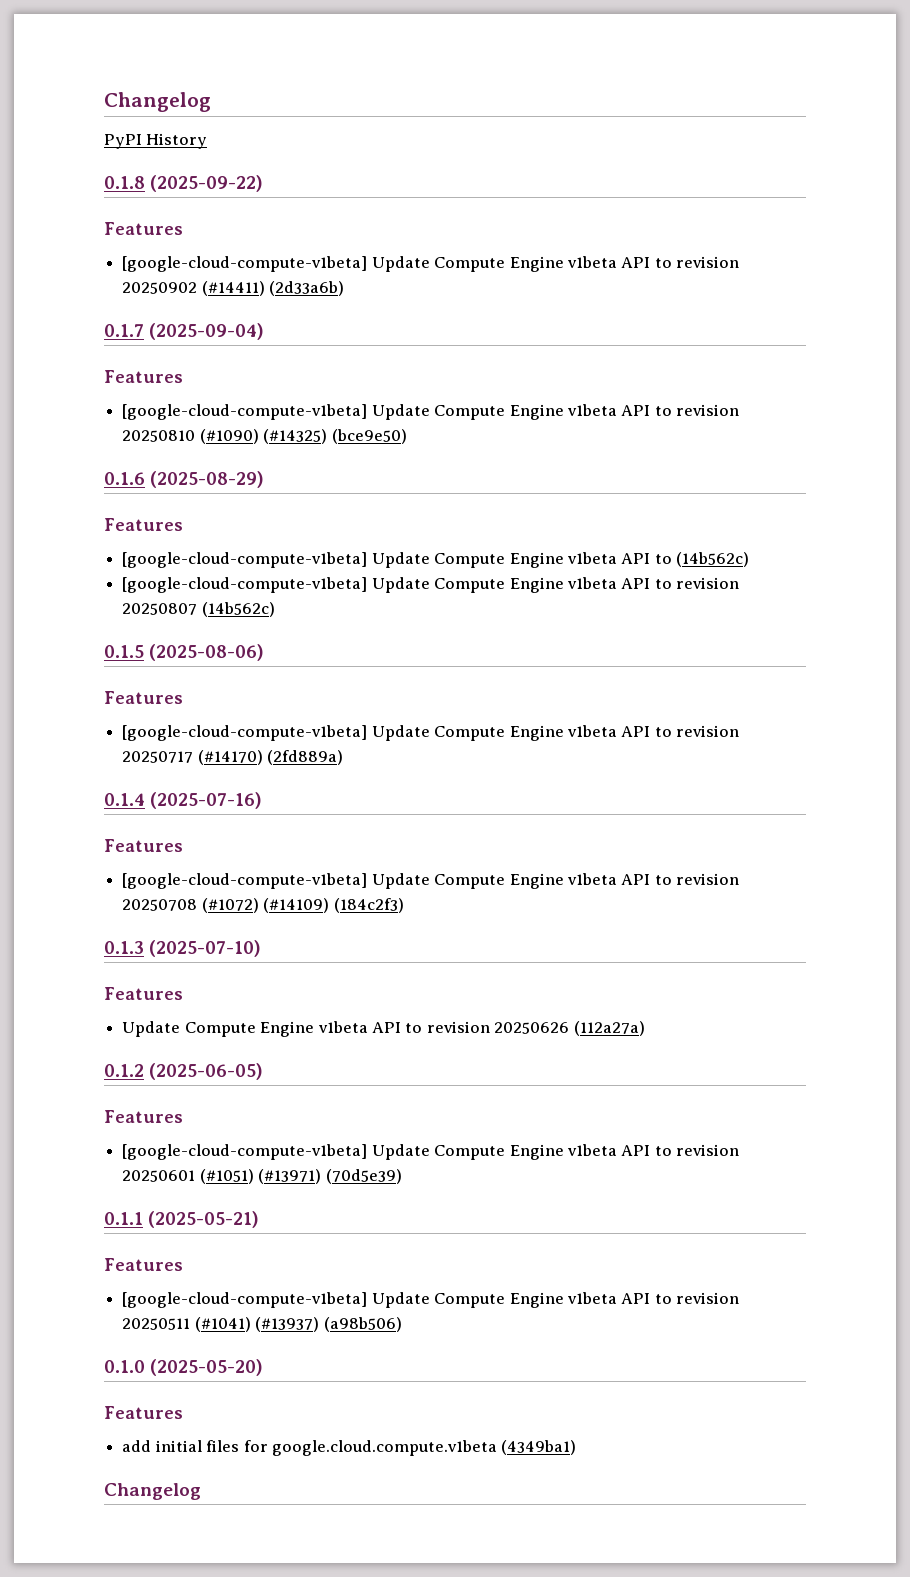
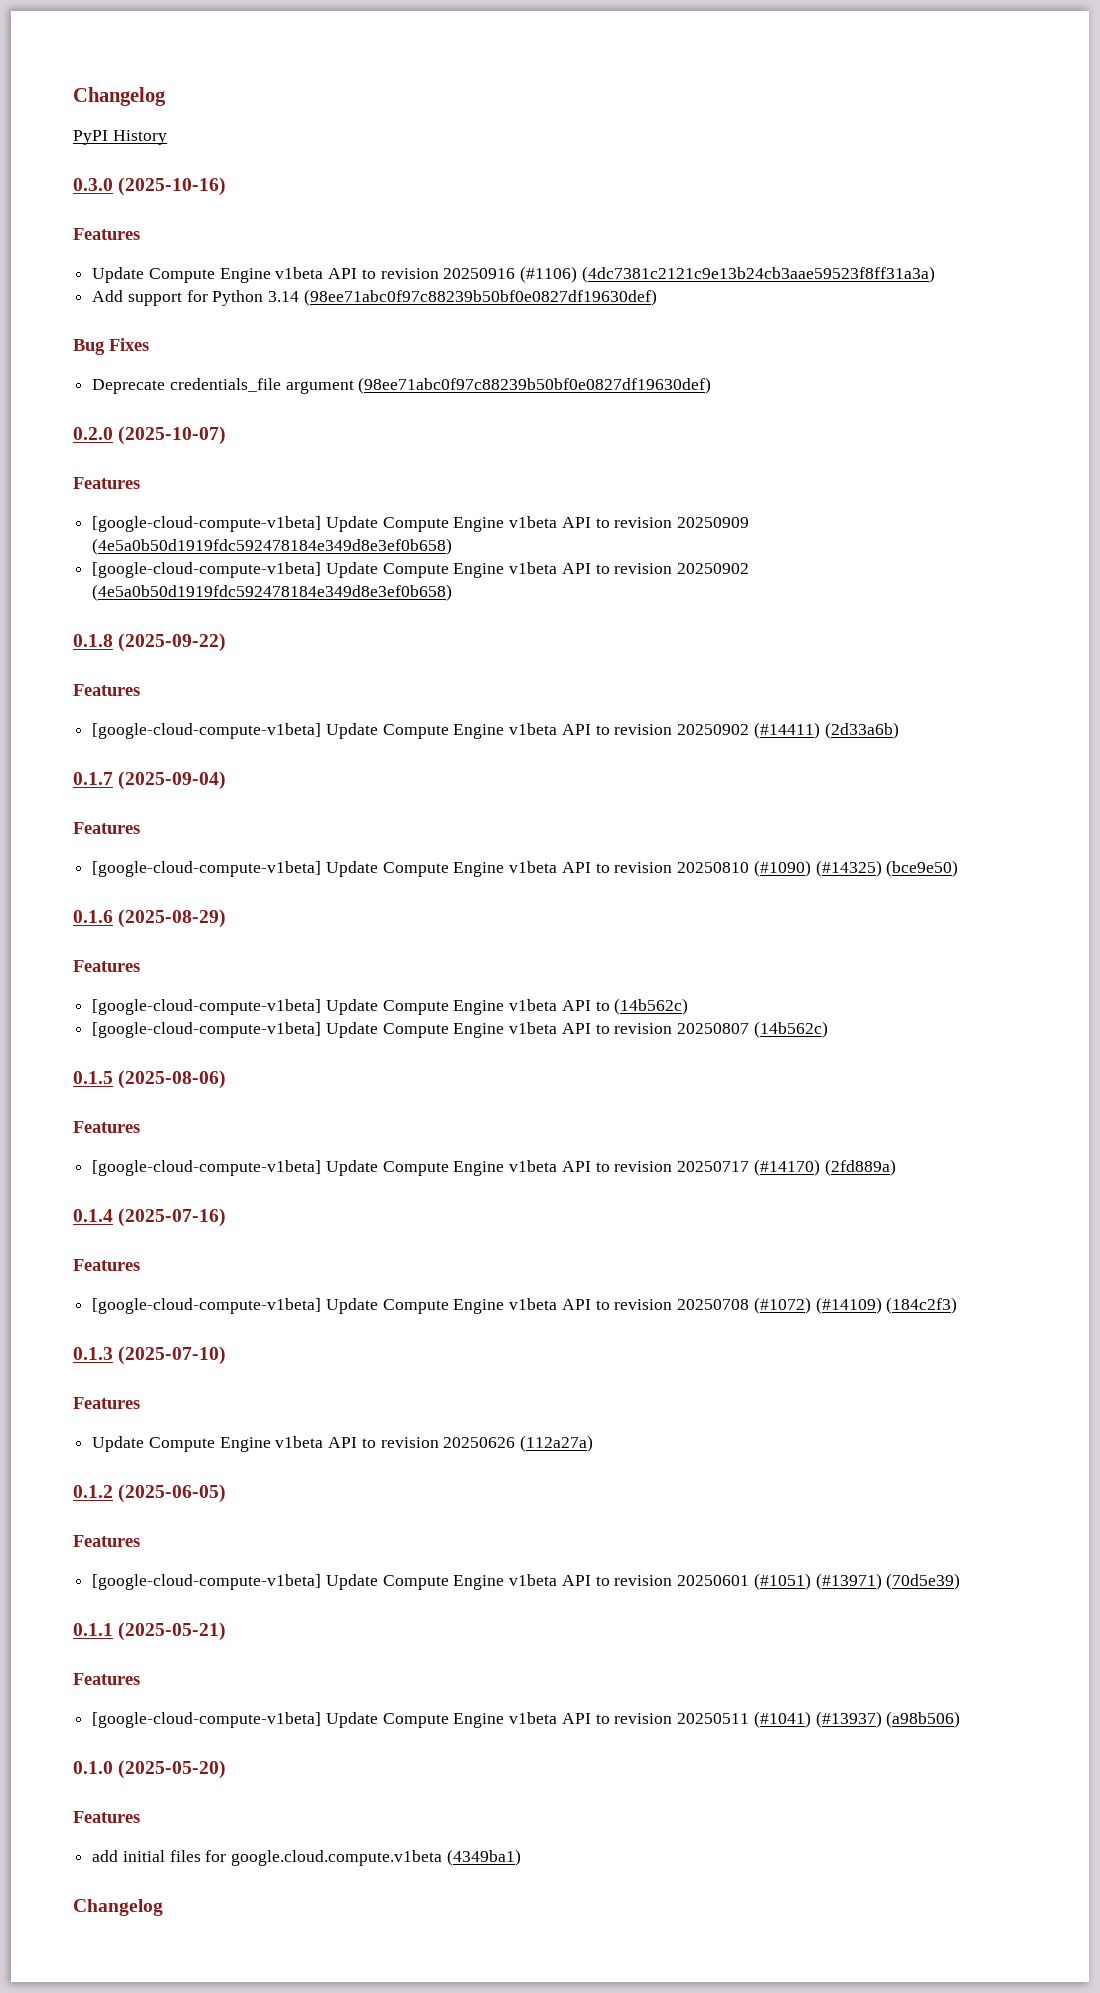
+ 0.3.0 (2025-10-16)
+ Features
+ Update Compute Engine v1beta API to revision 20250916 (#1106) (4dc7381c2121c9e13b24cb3aae59523f8ff31a3a)
+ Add support for Python 3.14 (98ee71abc0f97c88239b50bf0e0827df19630def)
+ Bug Fixes
+ Deprecate credentials_file argument (98ee71abc0f97c88239b50bf0e0827df19630def)
+ 0.2.0 (2025-10-07)
+ Features
+ [google-cloud-compute-v1beta] Update Compute Engine v1beta API to revision 20250909 (4e5a0b50d1919fdc592478184e349d8e3ef0b658)
+ [google-cloud-compute-v1beta] Update Compute Engine v1beta API to revision 20250902 (4e5a0b50d1919fdc592478184e349d8e3ef0b658)

